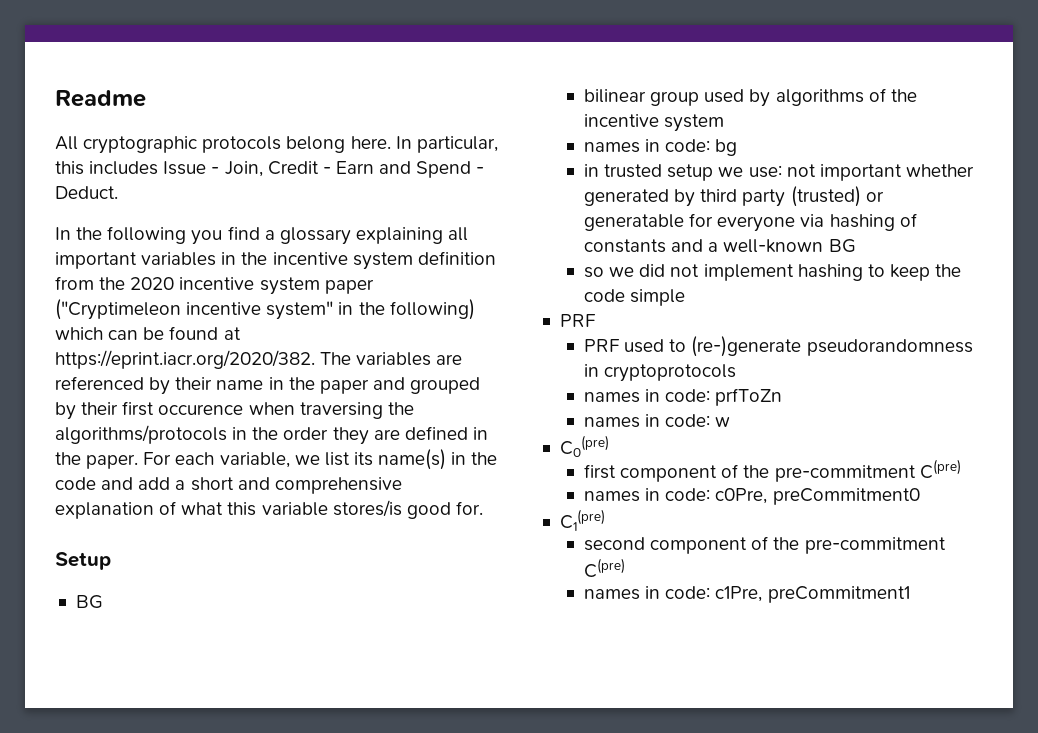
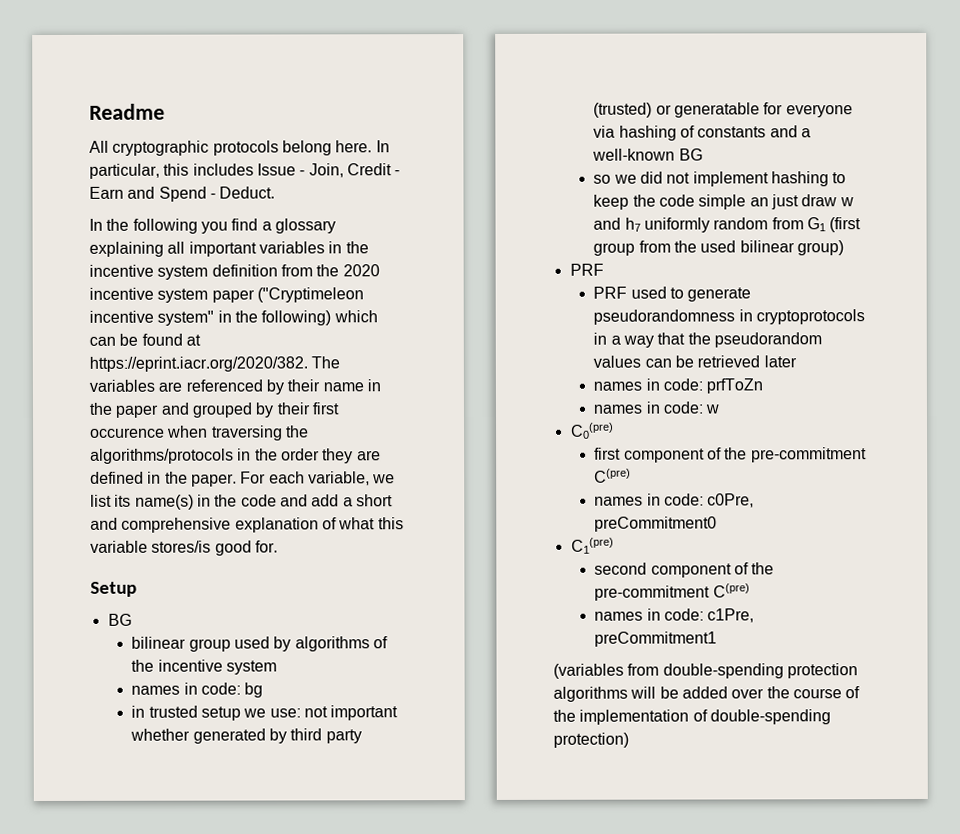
- so we did not implement hashing to keep the code simple
+ so we did not implement hashing to keep the code simple an just draw w and h7 uniformly random from G1 (first group from the used bilinear group)
- PRF used to (re-)generate pseudorandomness in cryptoprotocols
+ PRF used to generate pseudorandomness in cryptoprotocols in a way that the pseudorandom values can be retrieved later
+ (variables from double-spending protection algorithms will be added over the course of the implementation of double-spending protection)

